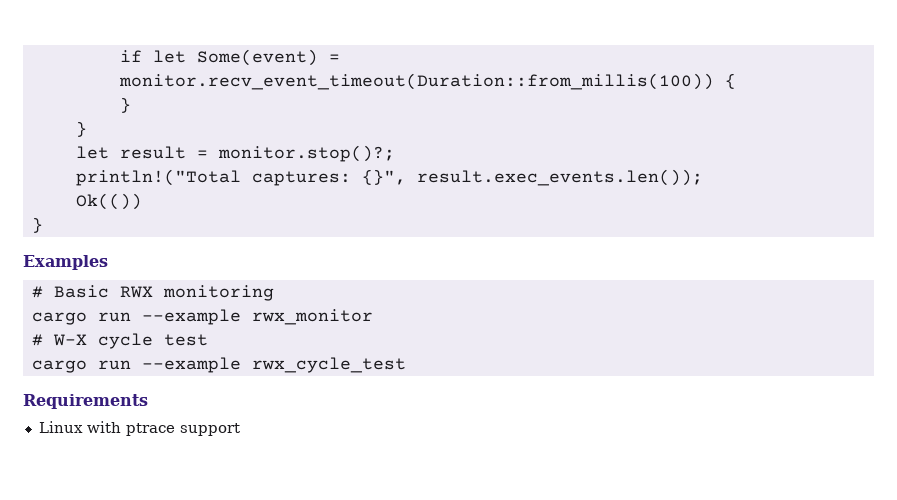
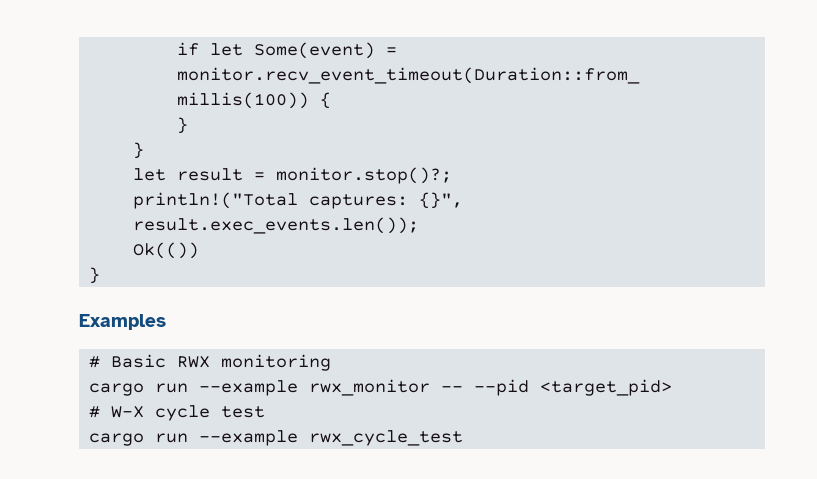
- cargo run --example rwx_monitor
+ cargo run --example rwx_monitor -- --pid <target_pid>
- Requirements
- Linux with ptrace support

